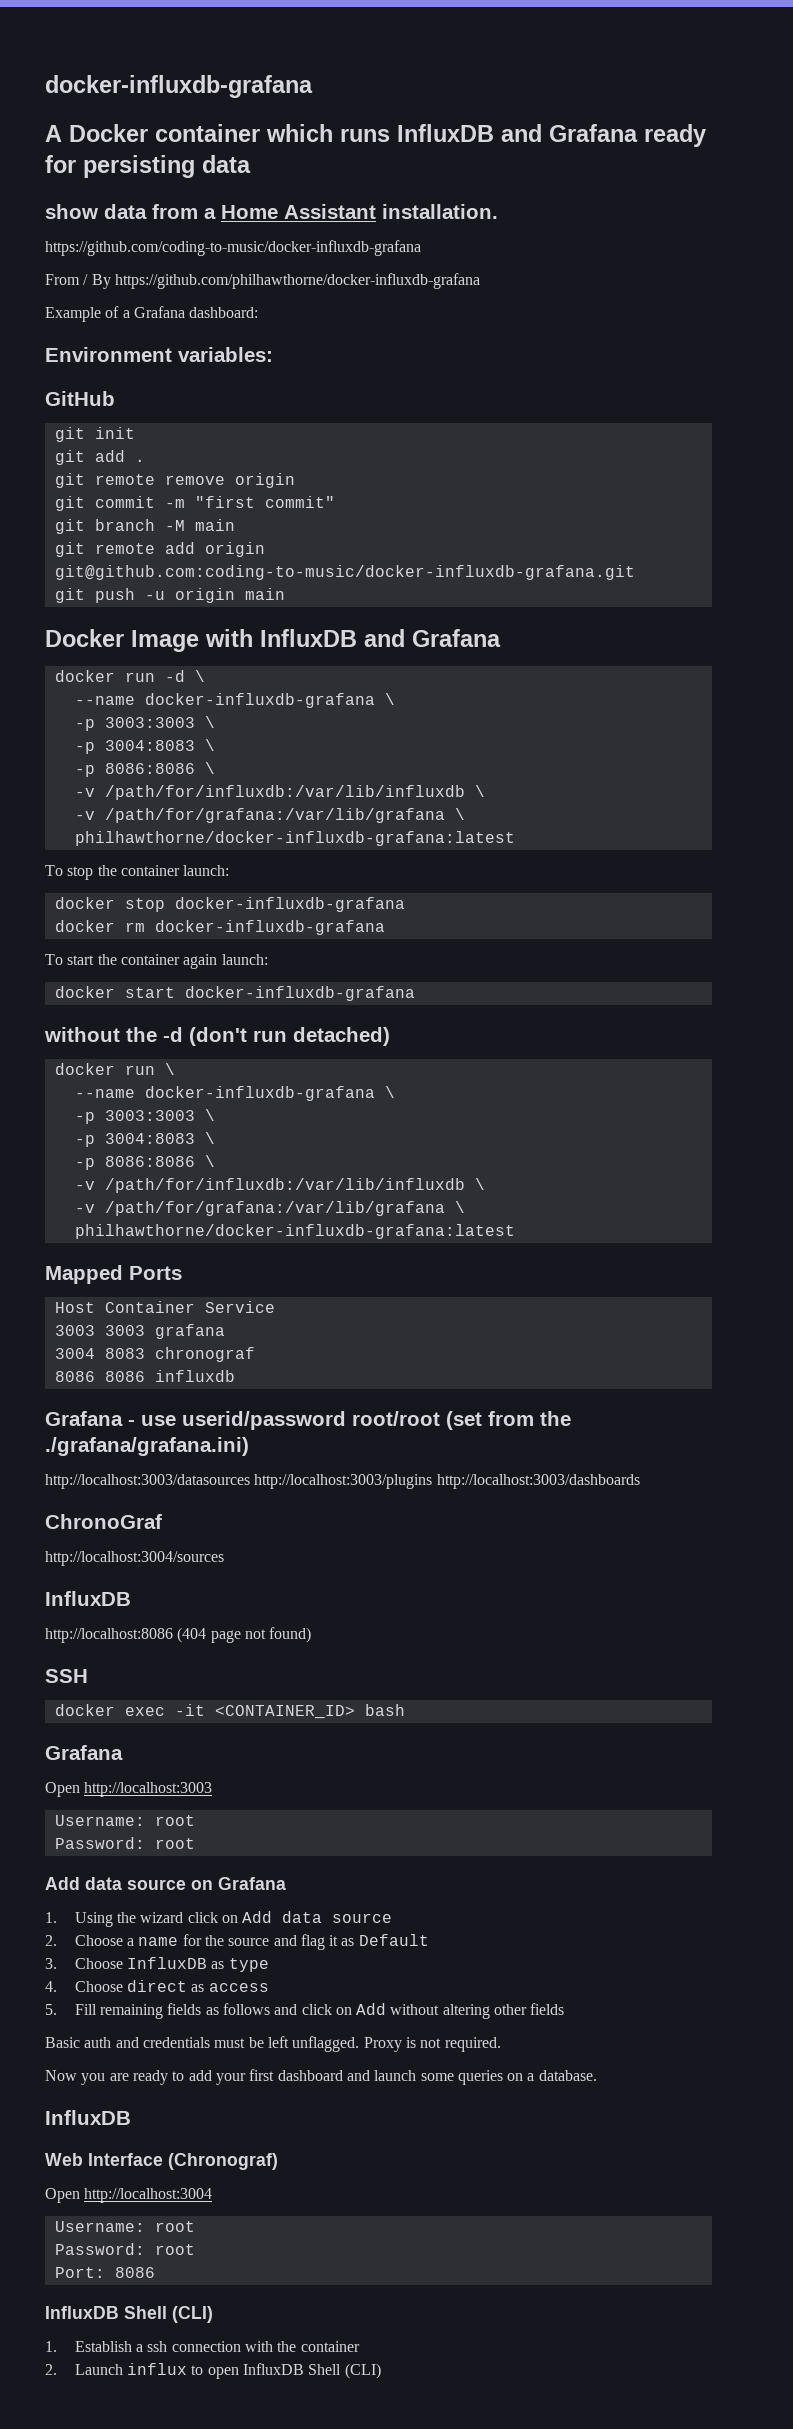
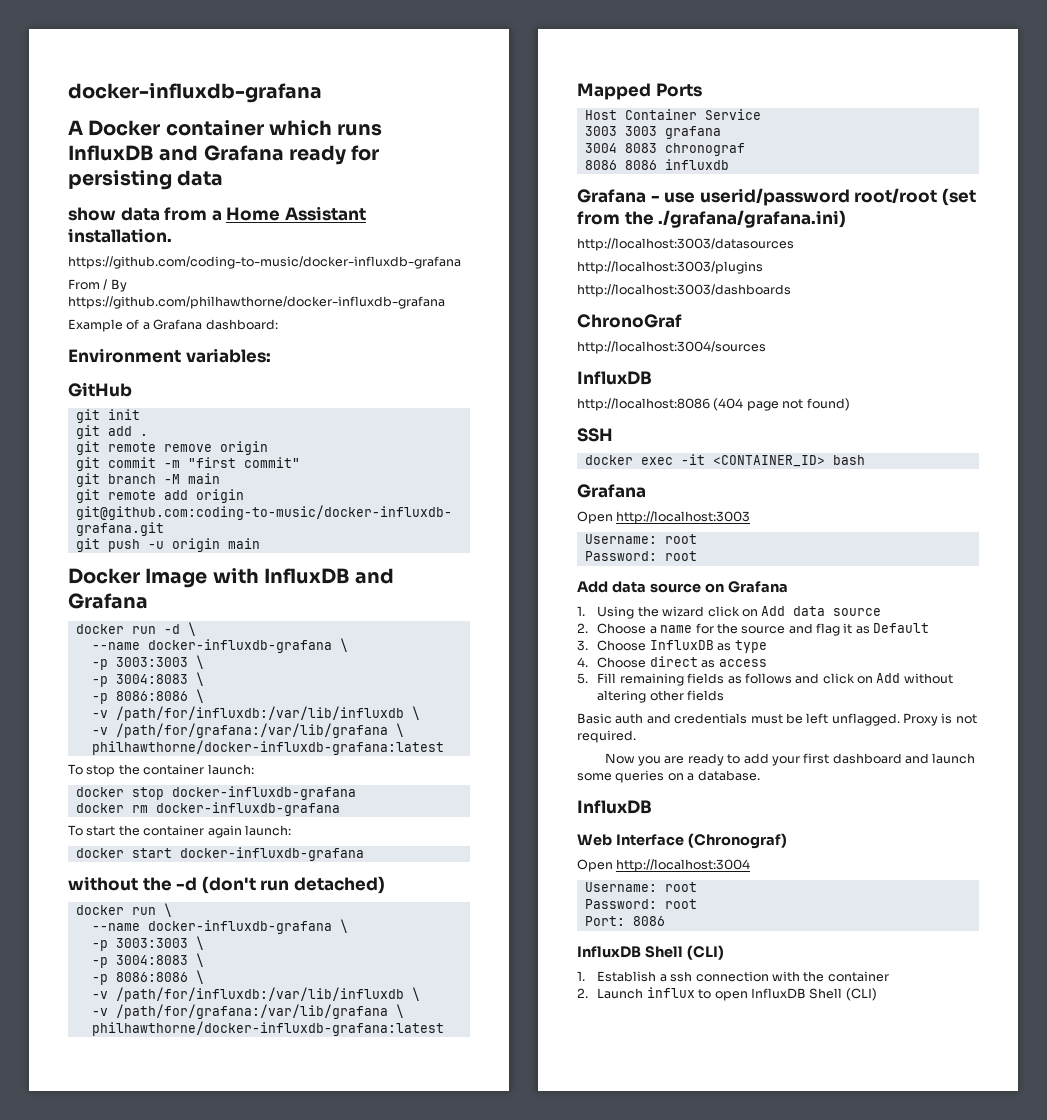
- http://localhost:3003/datasources http://localhost:3003/plugins http://localhost:3003/dashboards
+ http://localhost:3003/datasources
+ http://localhost:3003/plugins
+ http://localhost:3003/dashboards

